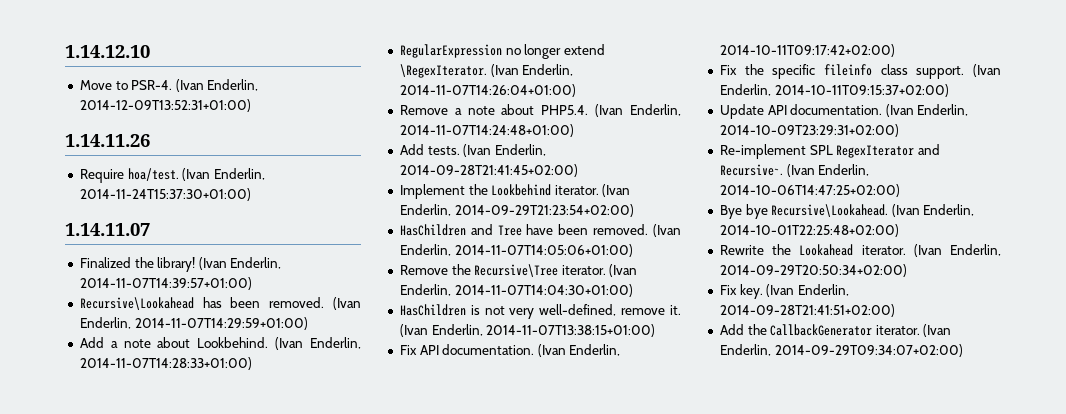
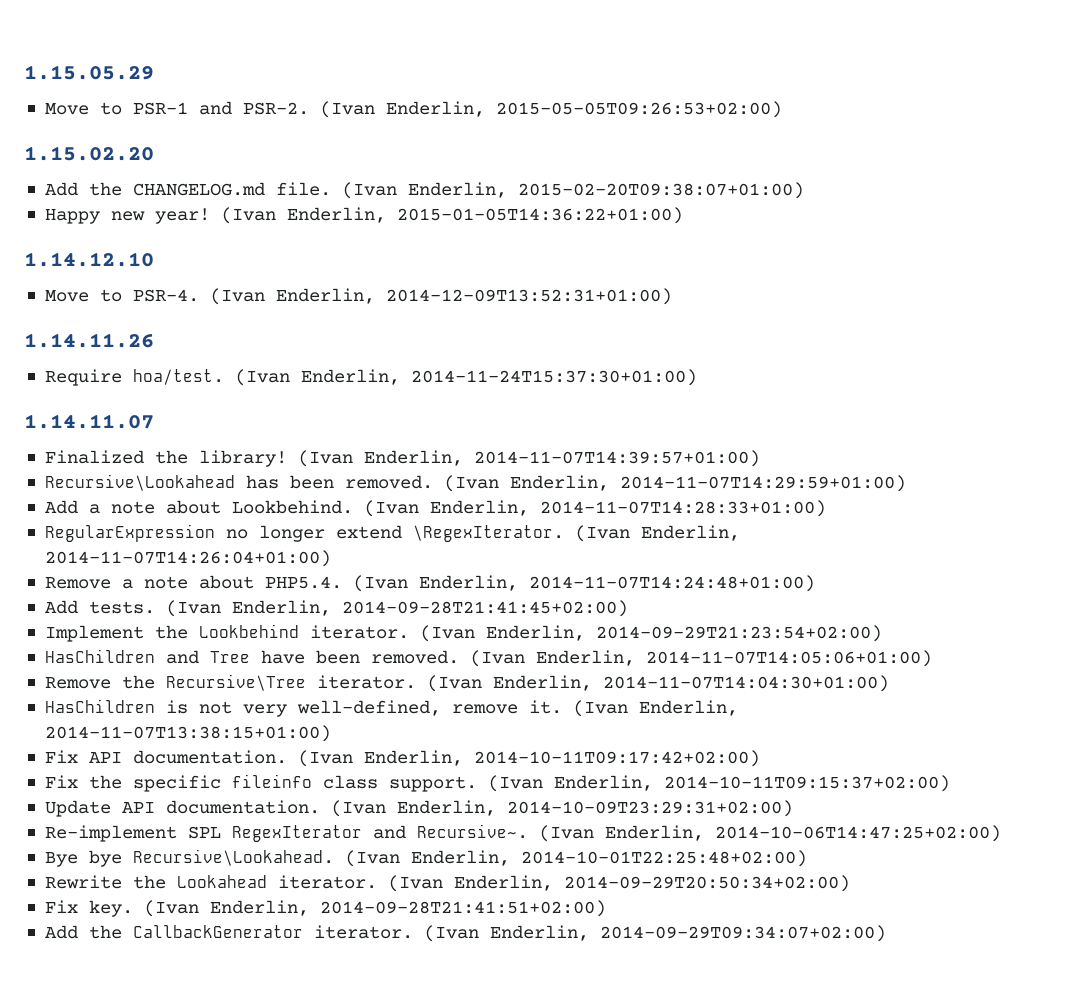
+ 1.15.05.29
+ Move to PSR-1 and PSR-2. (Ivan Enderlin, 2015-05-05T09:26:53+02:00)
+ 1.15.02.20
+ Add the CHANGELOG.md file. (Ivan Enderlin, 2015-02-20T09:38:07+01:00)
+ Happy new year! (Ivan Enderlin, 2015-01-05T14:36:22+01:00)

